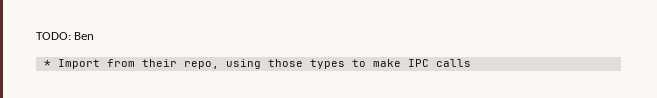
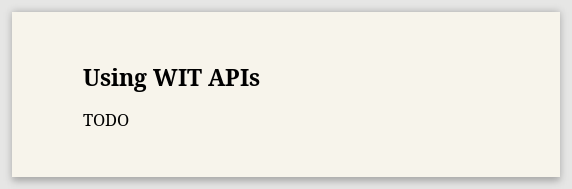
- TODO: Ben
- * Import from their repo, using those types to make IPC calls
+ Using WIT APIs
+ TODO

